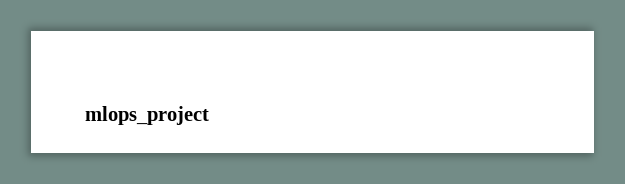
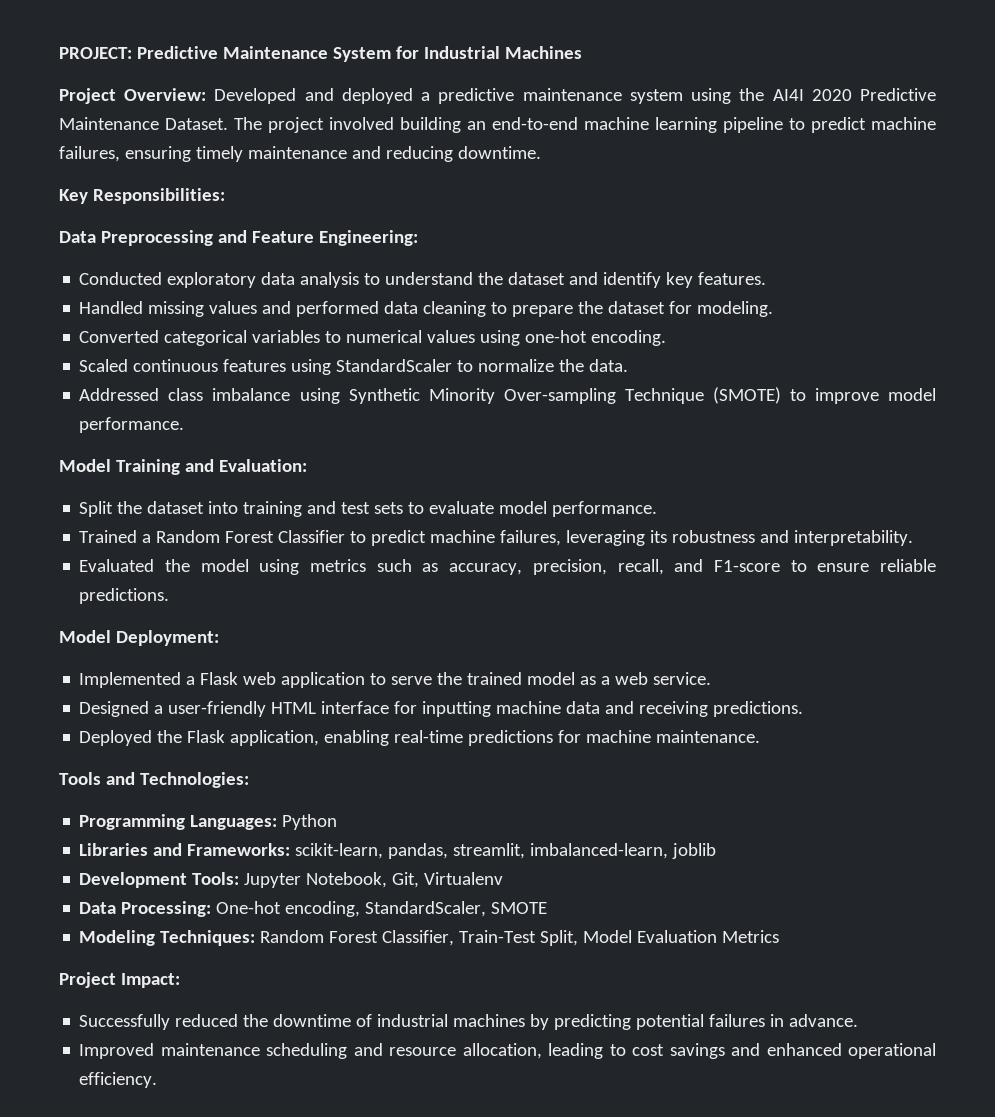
- mlops_project
+ PROJECT: Predictive Maintenance System for Industrial Machines
+ Project Overview: Developed and deployed a predictive maintenance system using the AI4I 2020 Predictive Maintenance Dataset. The project involved building an end-to-end machine learning pipeline to predict machine failures, ensuring timely maintenance and reducing downtime.
+ Key Responsibilities:
+ Data Preprocessing and Feature Engineering:
+ Conducted exploratory data analysis to understand the dataset and identify key features.
+ Handled missing values and performed data cleaning to prepare the dataset for modeling.
+ Converted categorical variables to numerical values using one-hot encoding.
+ Scaled continuous features using StandardScaler to normalize the data.
+ Addressed class imbalance using Synthetic Minority Over-sampling Technique (SMOTE) to improve model performance.
+ Model Training and Evaluation:
+ Split the dataset into training and test sets to evaluate model performance.
+ Trained a Random Forest Classifier to predict machine failures, leveraging its robustness and interpretability.
+ Evaluated the model using metrics such as accuracy, precision, recall, and F1-score to ensure reliable predictions.
+ Model Deployment:
+ Implemented a Flask web application to serve the trained model as a web service.
+ Designed a user-friendly HTML interface for inputting machine data and receiving predictions.
+ Deployed the Flask application, enabling real-time predictions for machine maintenance.
+ Tools and Technologies:
+ Programming Languages: Python
+ Libraries and Frameworks: scikit-learn, pandas, streamlit, imbalanced-learn, joblib
+ Development Tools: Jupyter Notebook, Git, Virtualenv
+ Data Processing: One-hot encoding, StandardScaler, SMOTE
+ Modeling Techniques: Random Forest Classifier, Train-Test Split, Model Evaluation Metrics
+ Project Impact:
+ Successfully reduced the downtime of industrial machines by predicting potential failures in advance.
+ Improved maintenance scheduling and resource allocation, leading to cost savings and enhanced operational efficiency.

